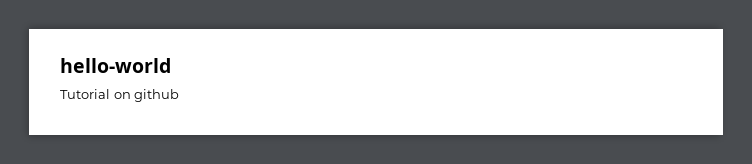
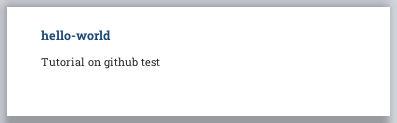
- Tutorial on github
+ Tutorial on github test

